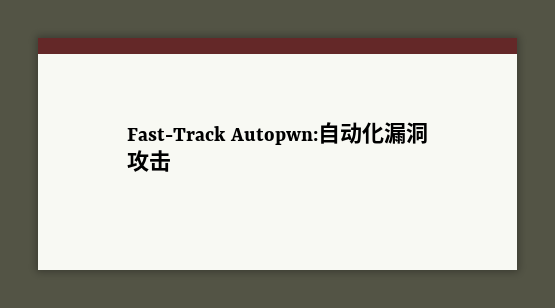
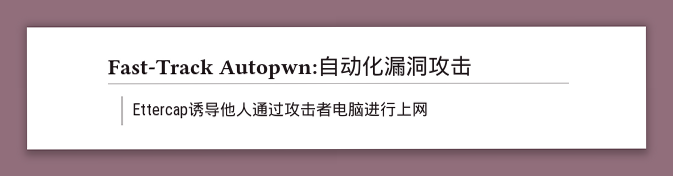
+ Ettercap诱导他人通过攻击者电脑进行上网

